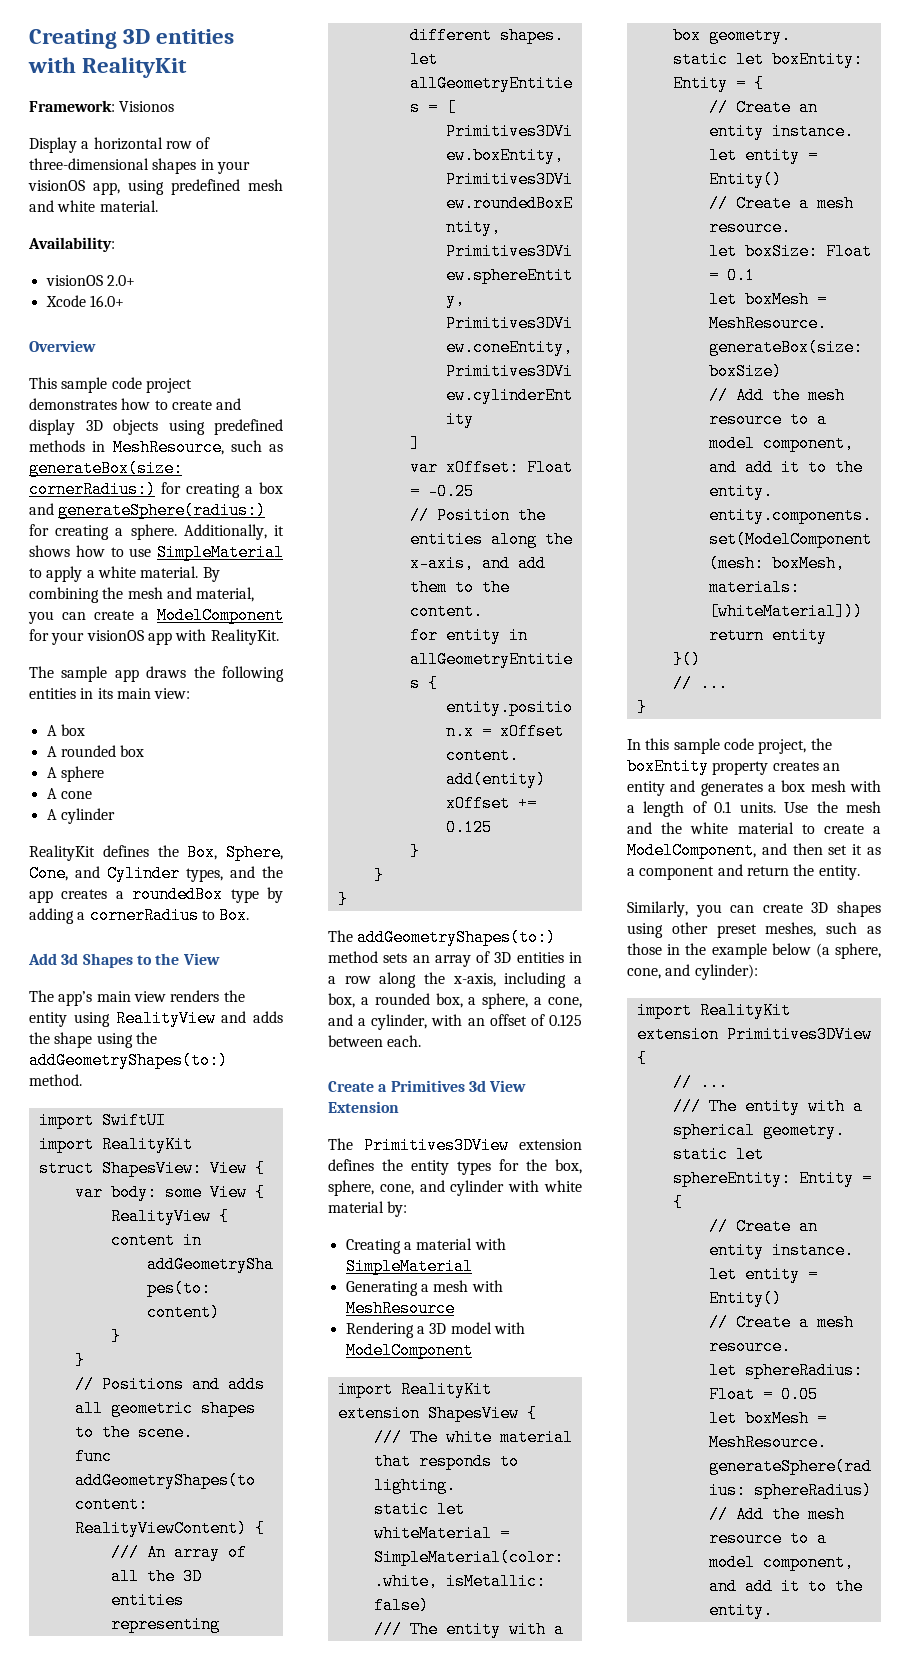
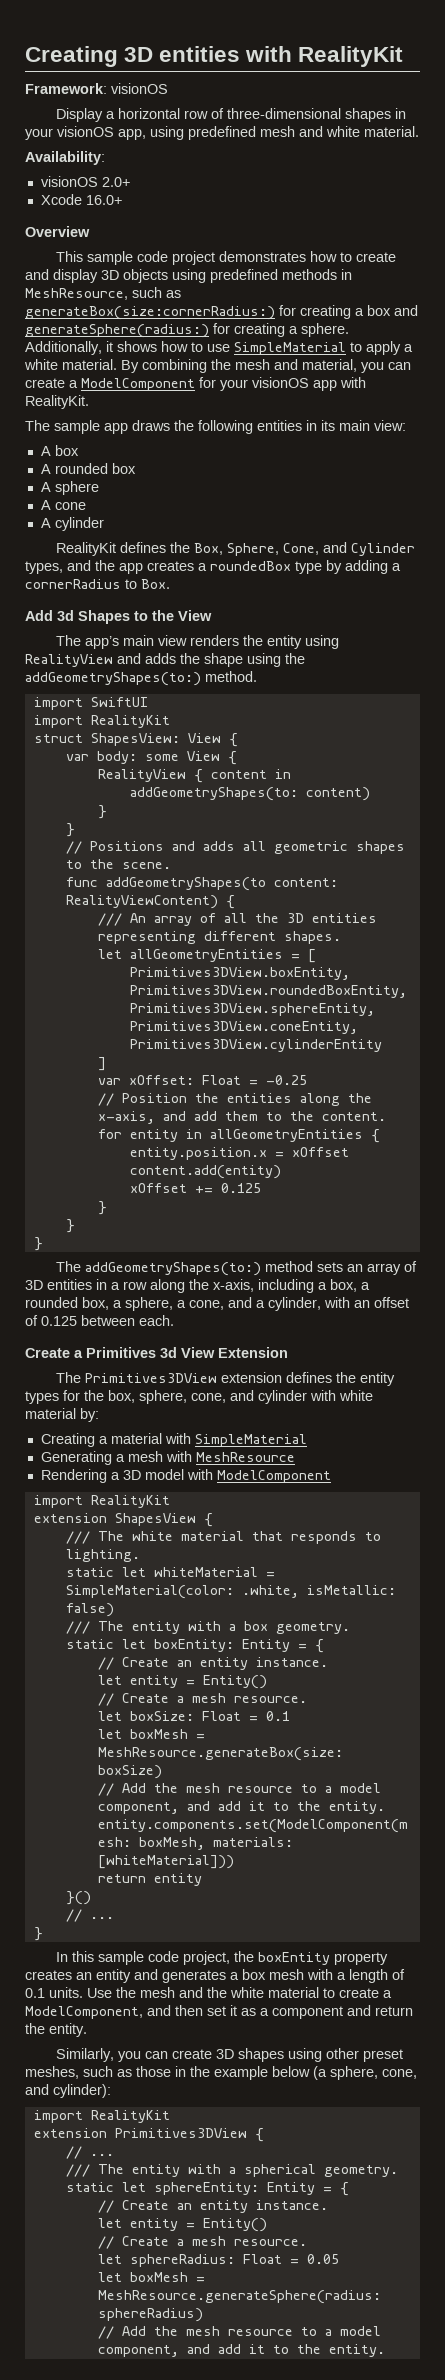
- Framework: Visionos
+ Framework: visionOS

